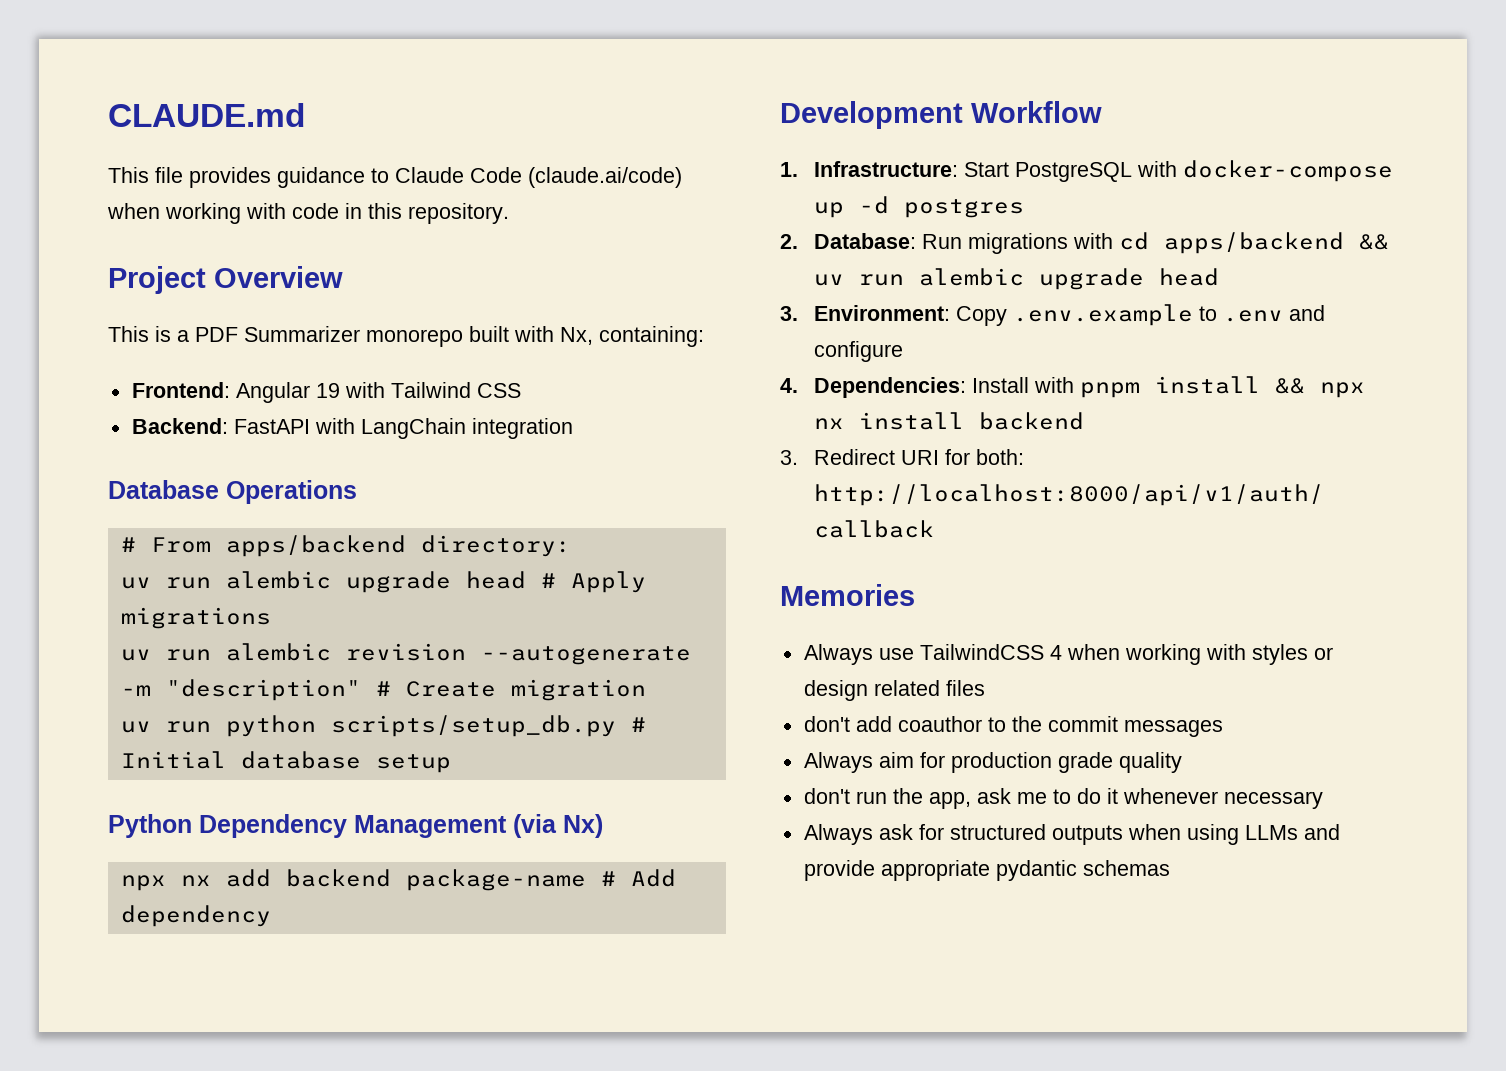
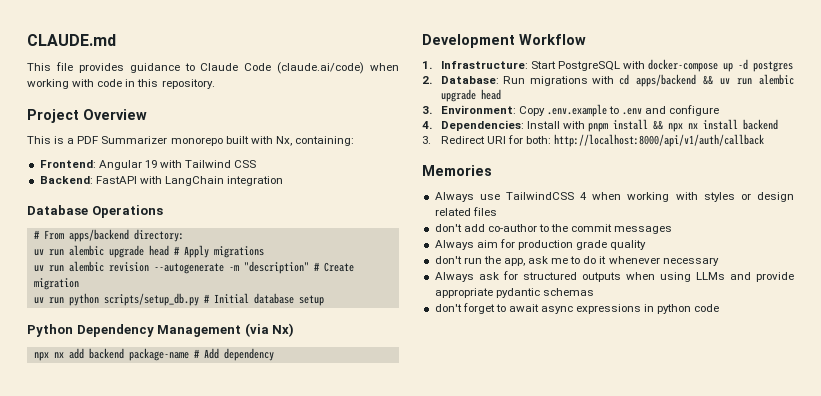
- don't add coauthor to the commit messages
+ don't add co-author to the commit messages
+ don't forget to await async expressions in python code

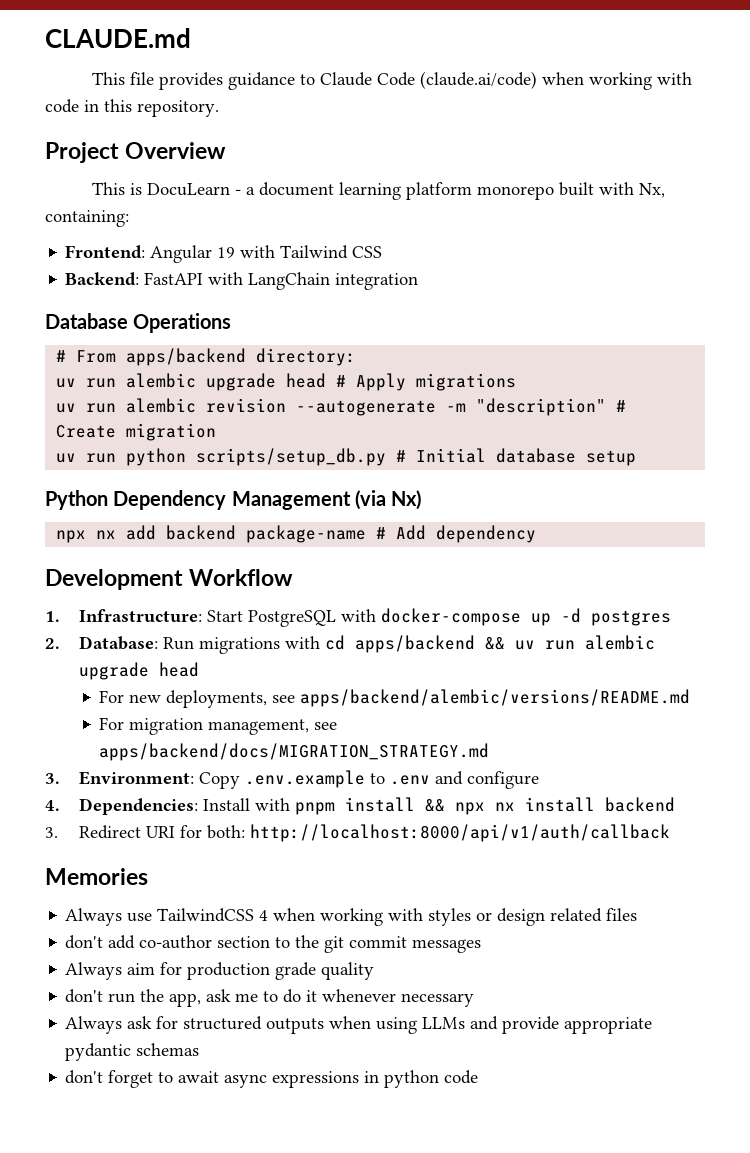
- This is a PDF Summarizer monorepo built with Nx, containing:
+ This is DocuLearn - a document learning platform monorepo built with Nx, containing:
+ For new deployments, see apps/backend/alembic/versions/README.md
+ For migration management, see apps/backend/docs/MIGRATION_STRATEGY.md
- don't add co-author to the commit messages
+ don't add co-author section to the git commit messages

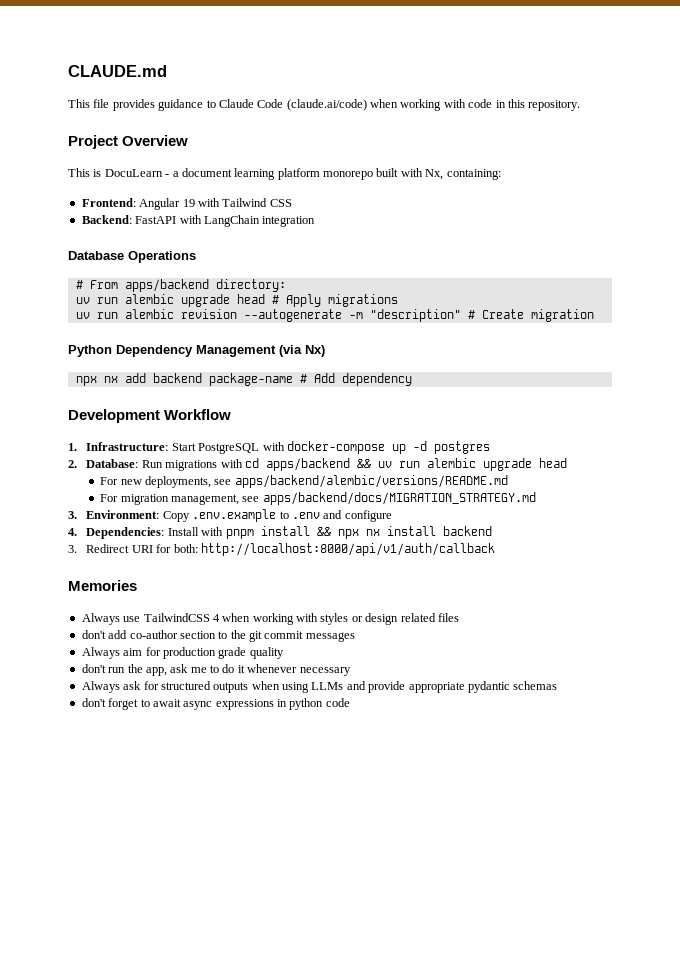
- uv run python scripts/setup_db.py # Initial database setup

